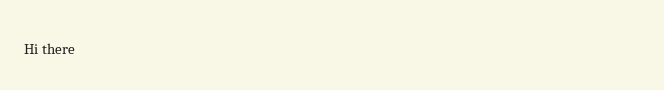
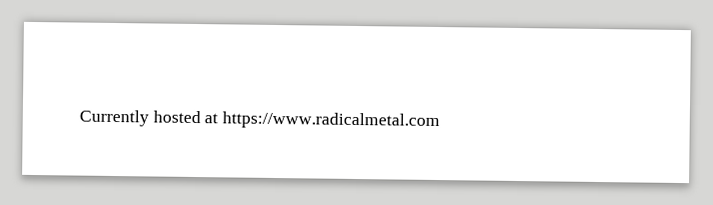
- Hi there
+ Currently hosted at https://www.radicalmetal.com

